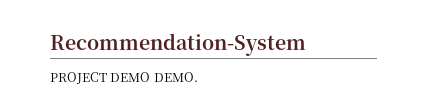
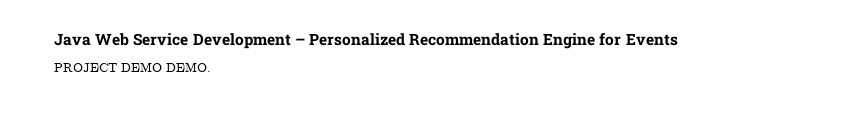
- Recommendation-System
+ Java Web Service Development – Personalized Recommendation Engine for Events

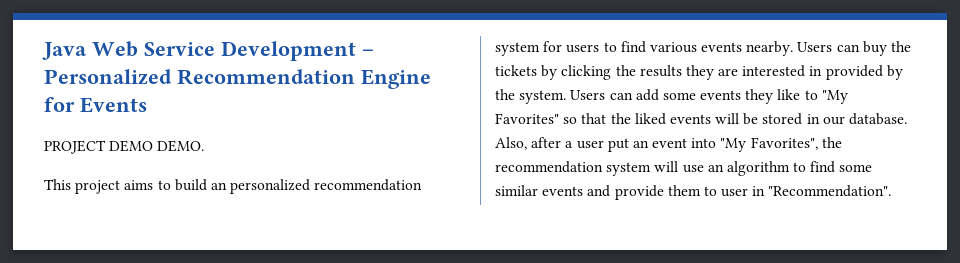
+ This project aims to build an personalized recommendation system for users to find various events nearby. Users can buy the tickets by clicking the results they are interested in provided by the system. Users can add some events they like to "My Favorites" so that the liked events will be stored in our database. Also, after a user put an event into "My Favorites", the recommendation system will use an algorithm to find some similar events and provide them to user in "Recommendation".

